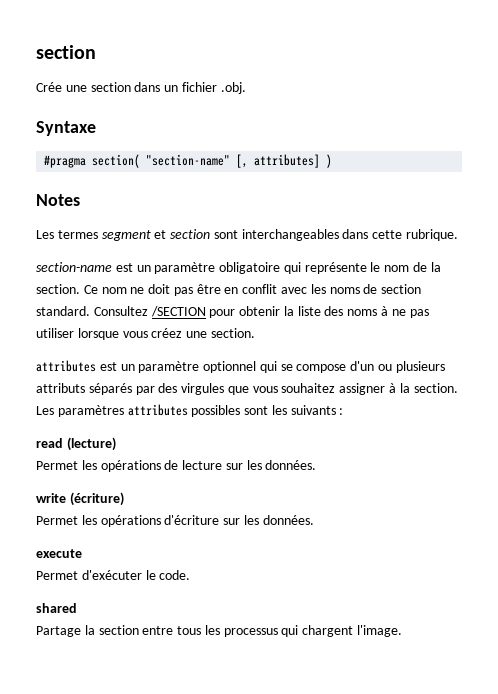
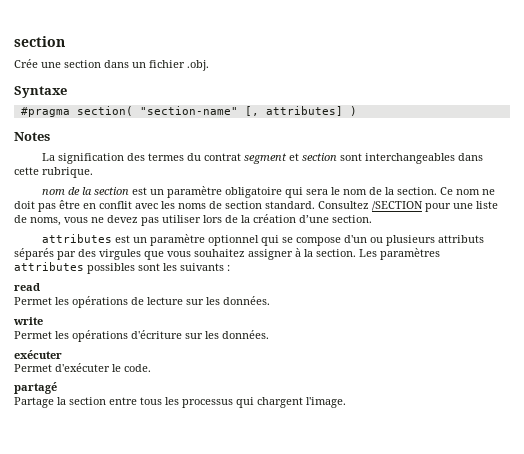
- Les termes segment et section sont interchangeables dans cette rubrique.
+ La signification des termes du contrat segment et section sont interchangeables dans cette rubrique.
- section-name est un paramètre obligatoire qui représente le nom de la section.
+ nom de la section est un paramètre obligatoire qui sera le nom de la section.
- Consultez /SECTION pour obtenir la liste des noms à ne pas utiliser lorsque vous créez une section.
+ Consultez /SECTION pour une liste de noms, vous ne devez pas utiliser lors de la création d’une section.
- read (lecture)
+ read
- write (écriture)
+ write
- execute
+ exécuter
- shared
+ partagé

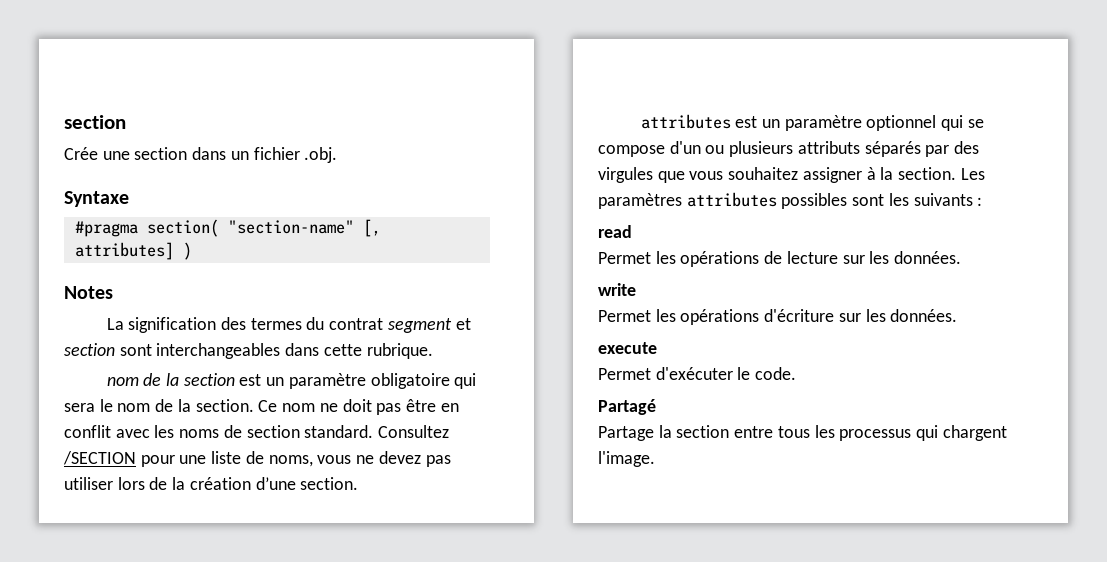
- exécuter
+ execute
- partagé
+ Partagé

